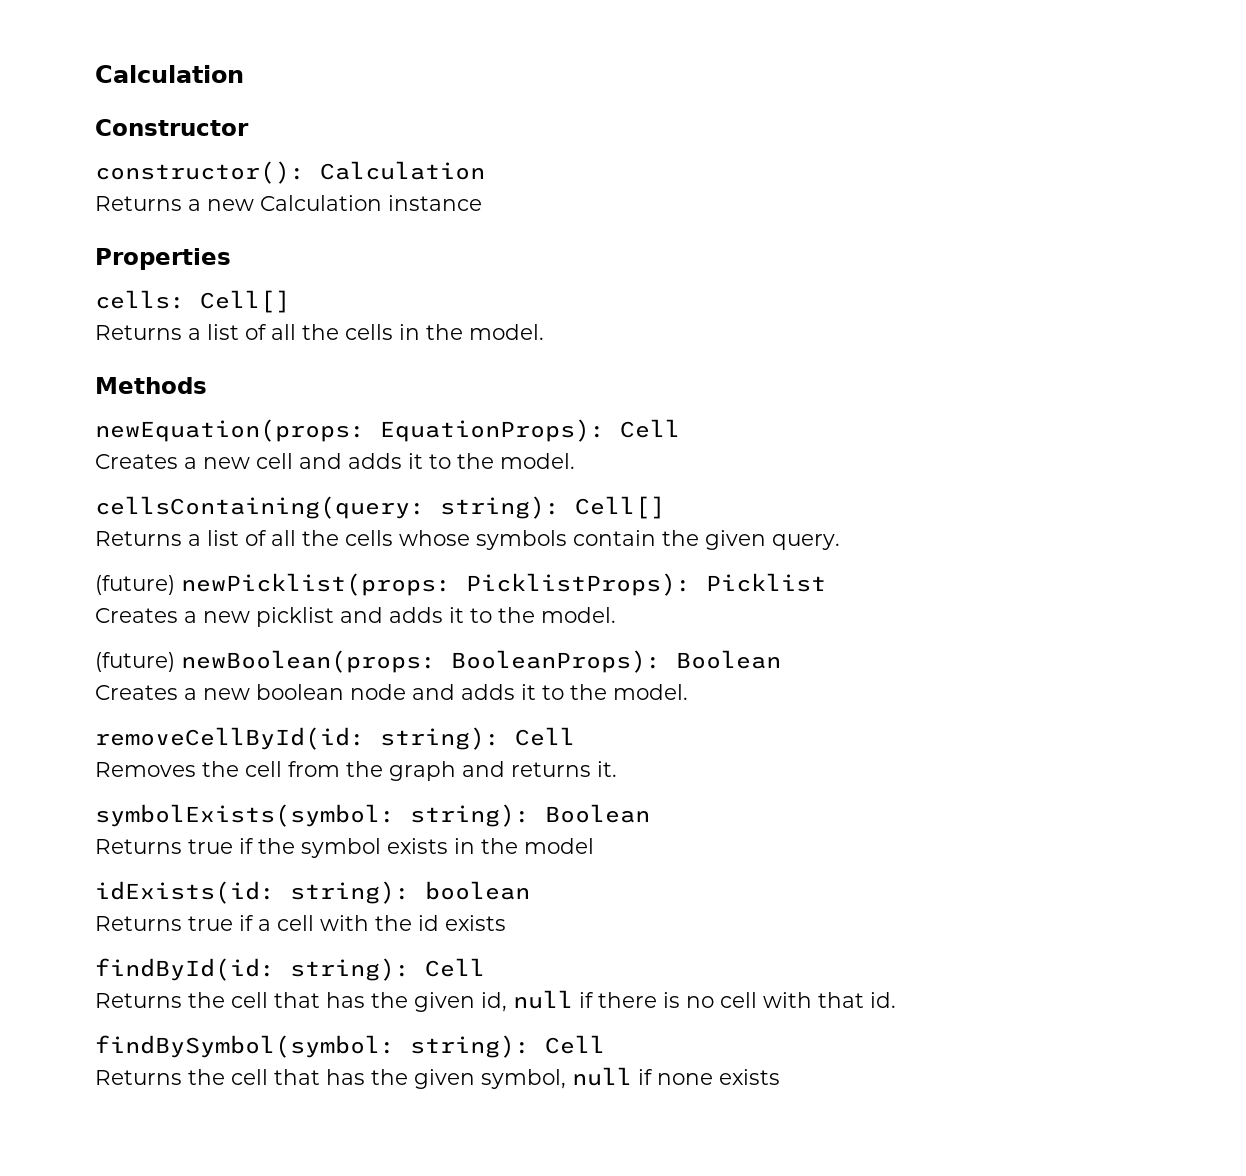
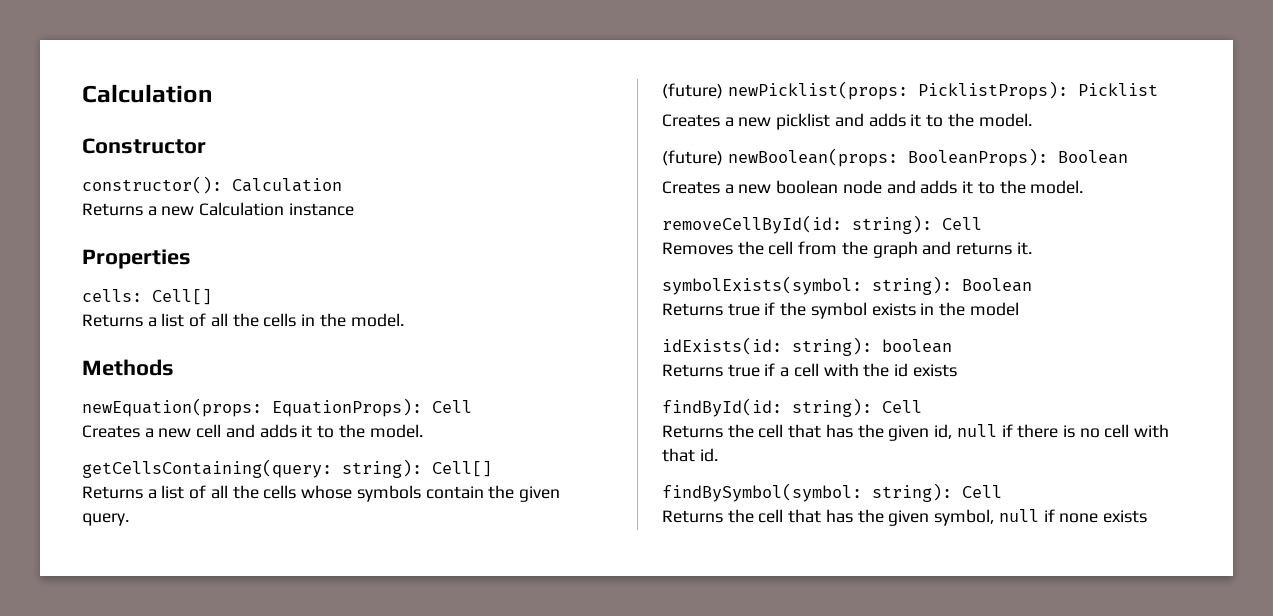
- cellsContaining(query: string): Cell[]
+ getCellsContaining(query: string): Cell[]

